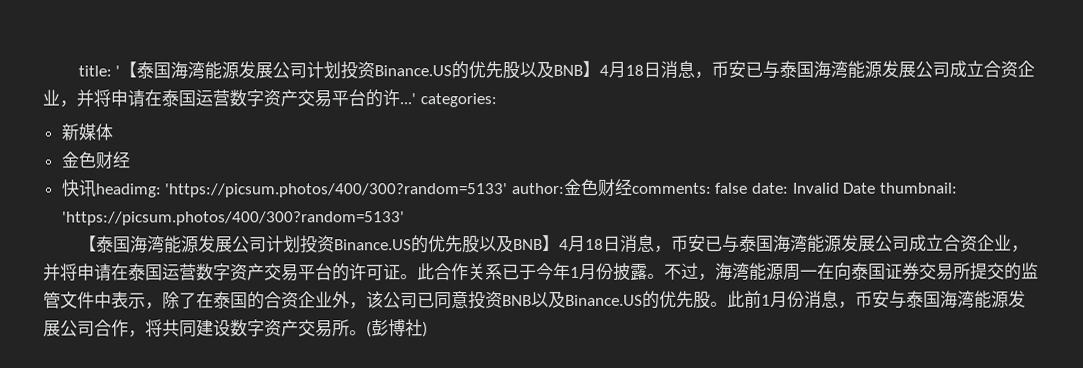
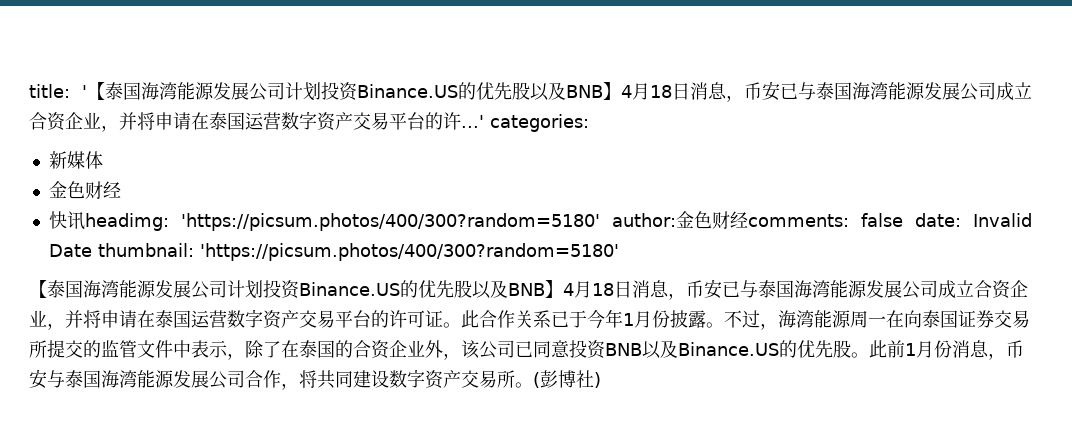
- 快讯headimg: 'https://picsum.photos/400/300?random=5133' author:金色财经comments: false date: Invalid Date thumbnail: 'https://picsum.photos/400/300?random=5133'
+ 快讯headimg: 'https://picsum.photos/400/300?random=5180' author:金色财经comments: false date: Invalid Date thumbnail: 'https://picsum.photos/400/300?random=5180'

